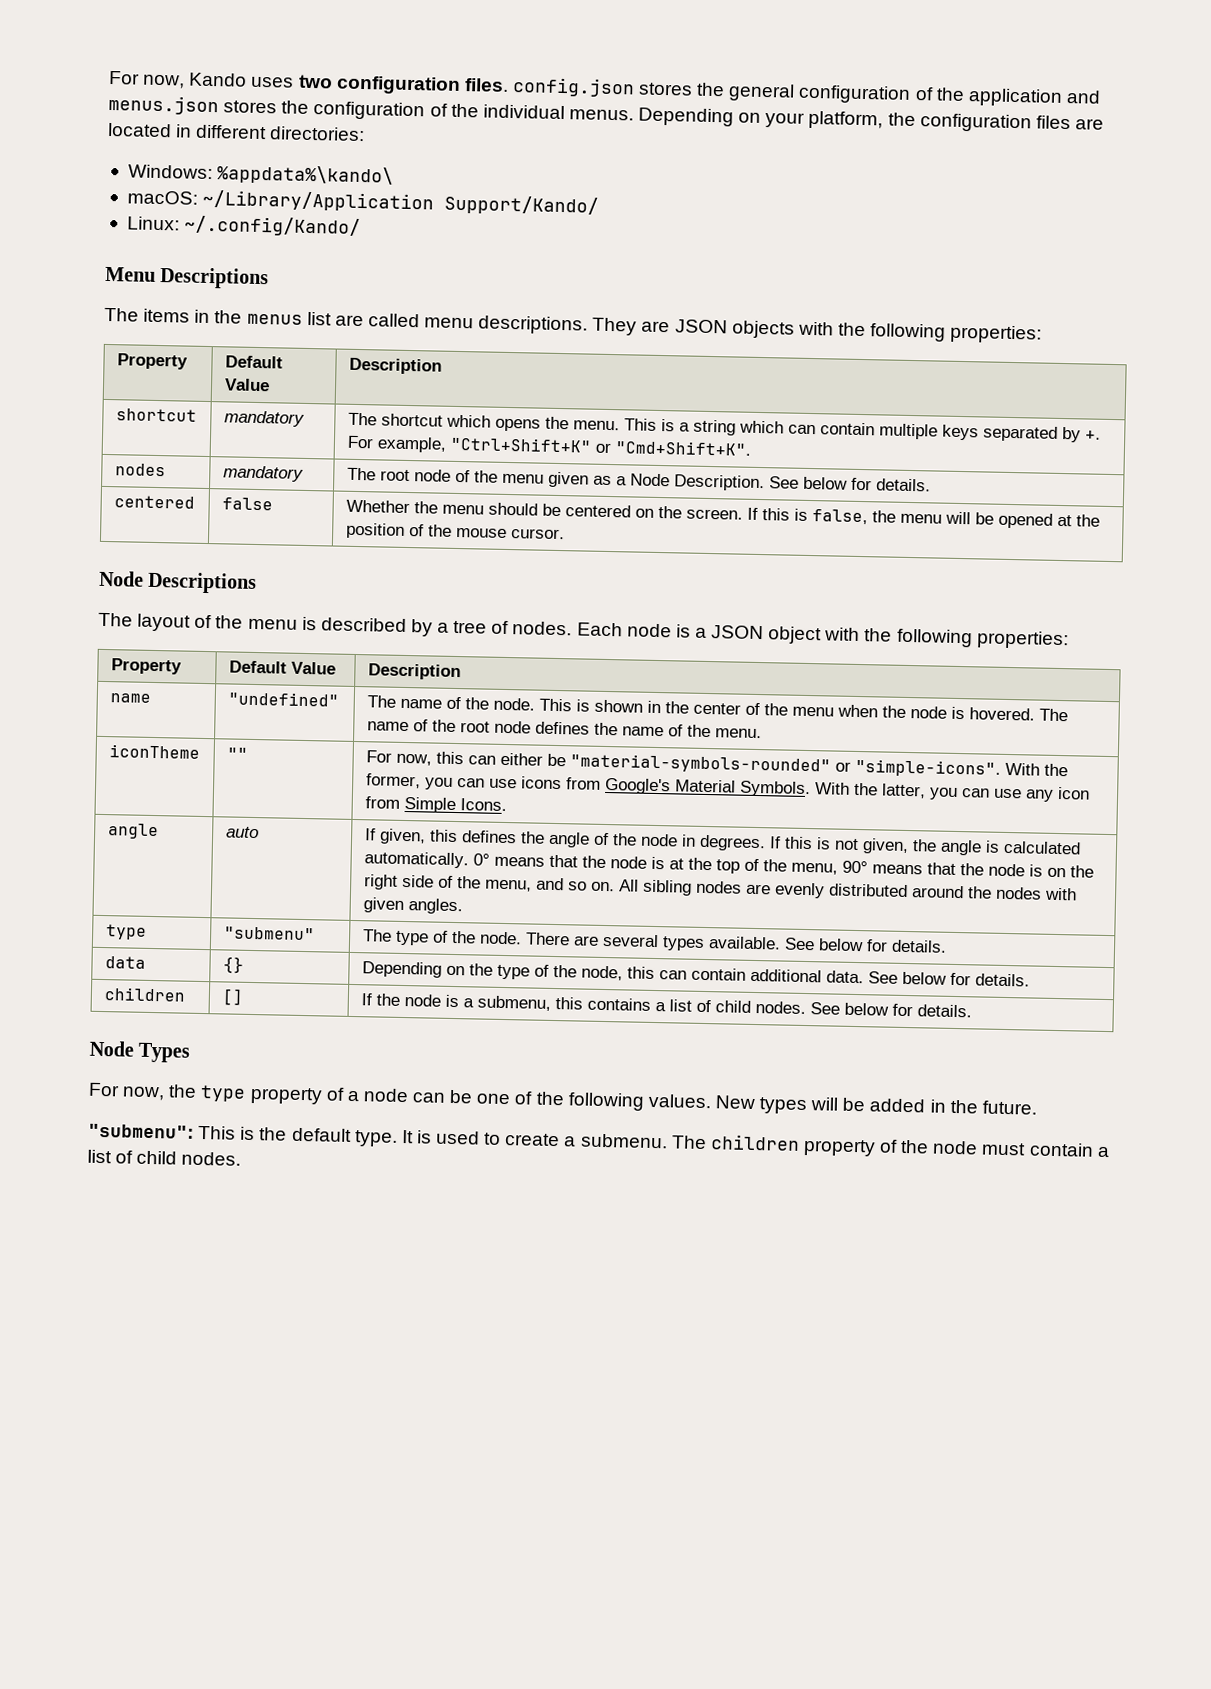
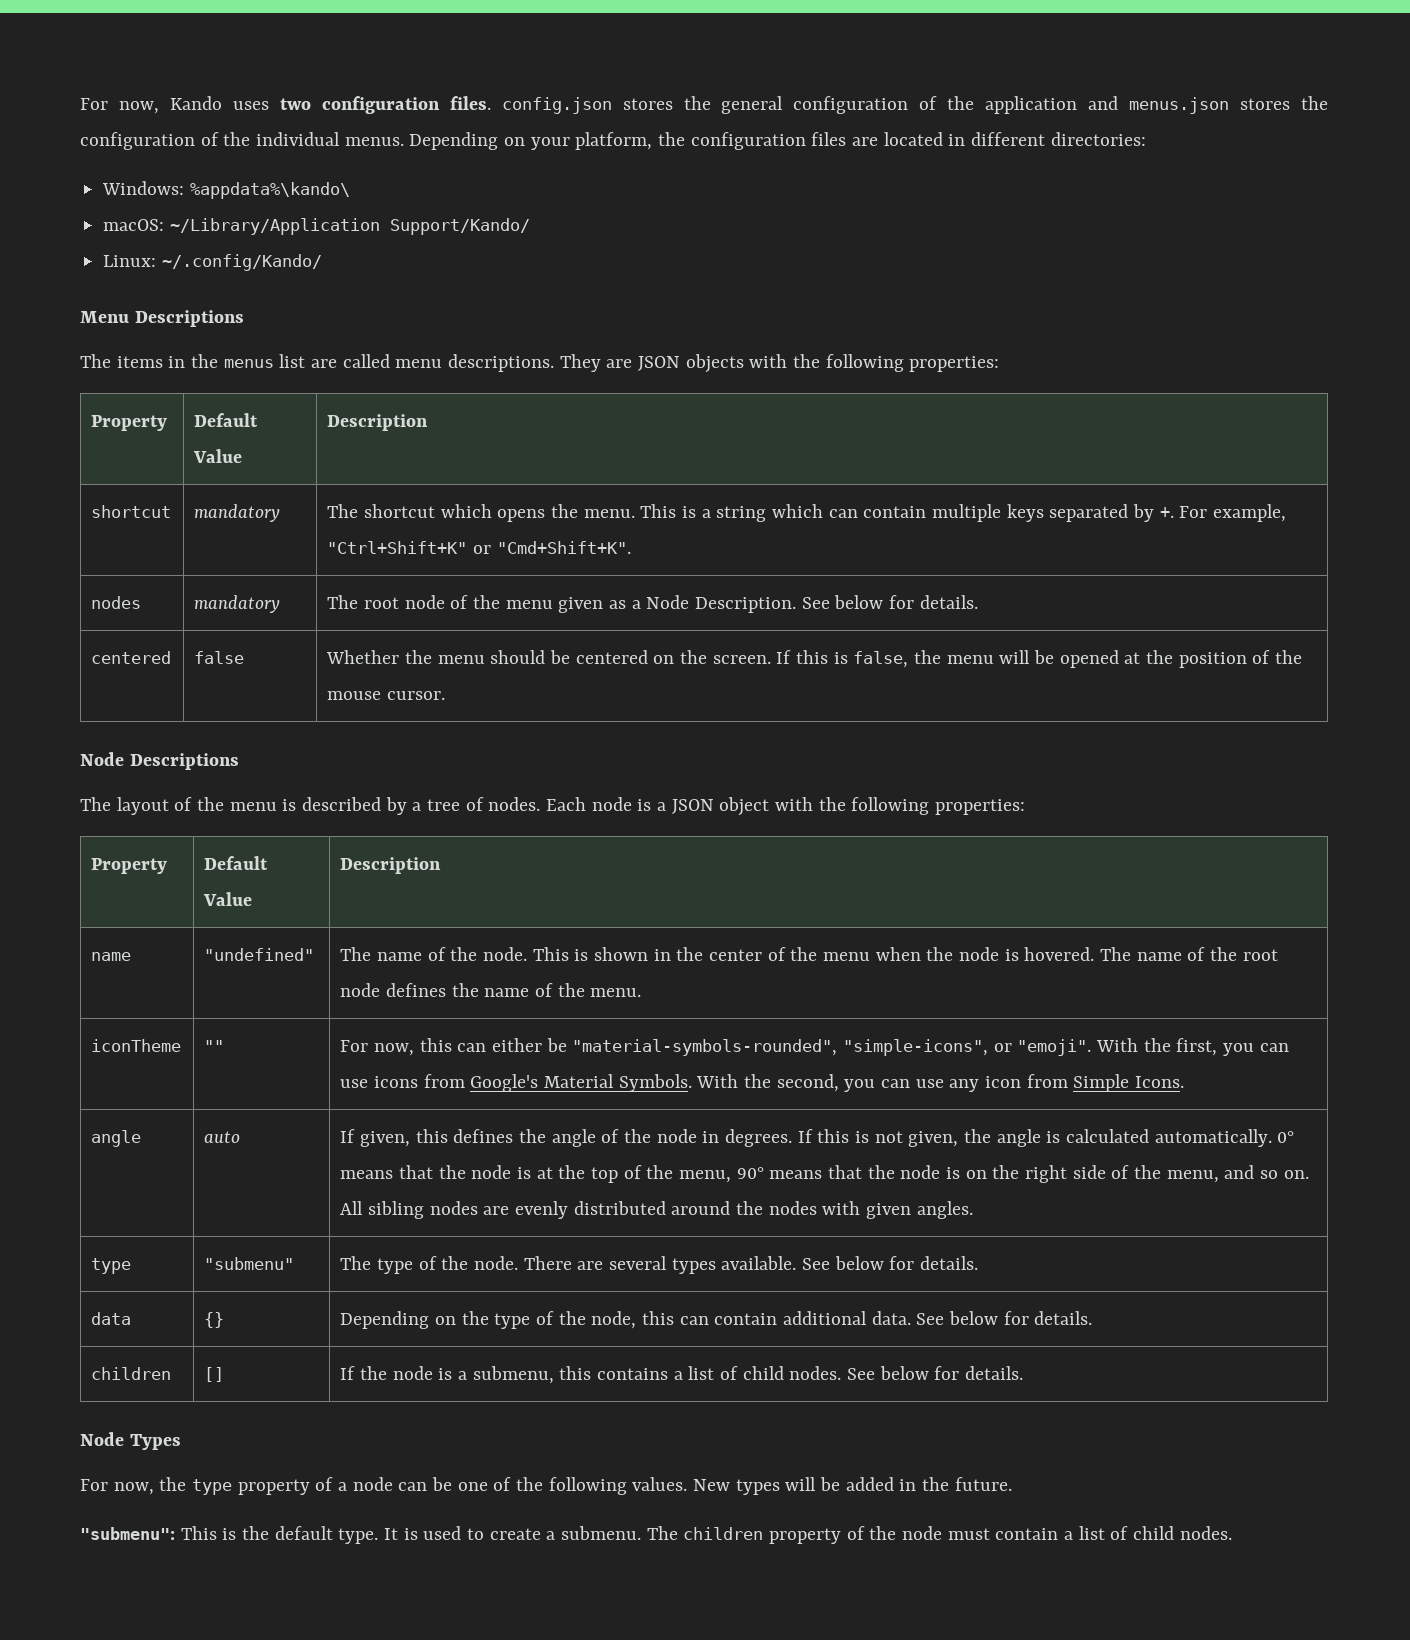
- iconTheme | "" | For now, this can either be "material-symbols-rounded" or "simple-icons". With the former, you can use icons from Google's Material Symbols. With the latter, you can use any icon from Simple Icons.
+ iconTheme | "" | For now, this can either be "material-symbols-rounded", "simple-icons", or "emoji". With the first, you can use icons from Google's Material Symbols. With the second, you can use any icon from Simple Icons.

